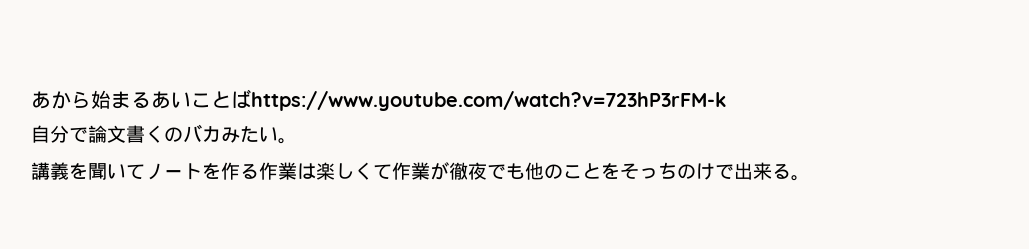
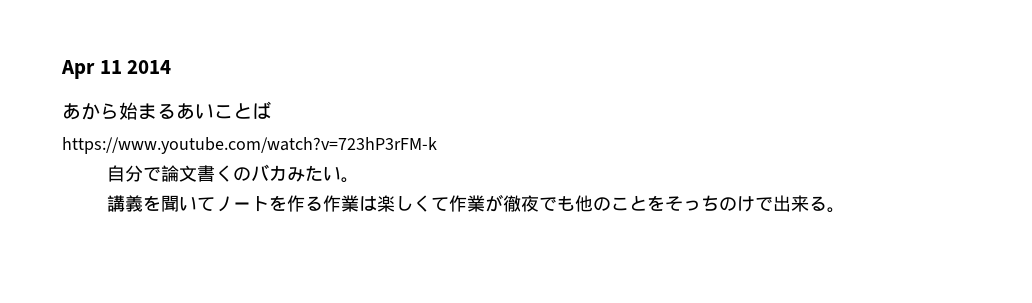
+ Apr 11 2014
- あから始まるあいことばhttps://www.youtube.com/watch?v=723hP3rFM-k
+ あから始まるあいことば
+ https://www.youtube.com/watch?v=723hP3rFM-k

